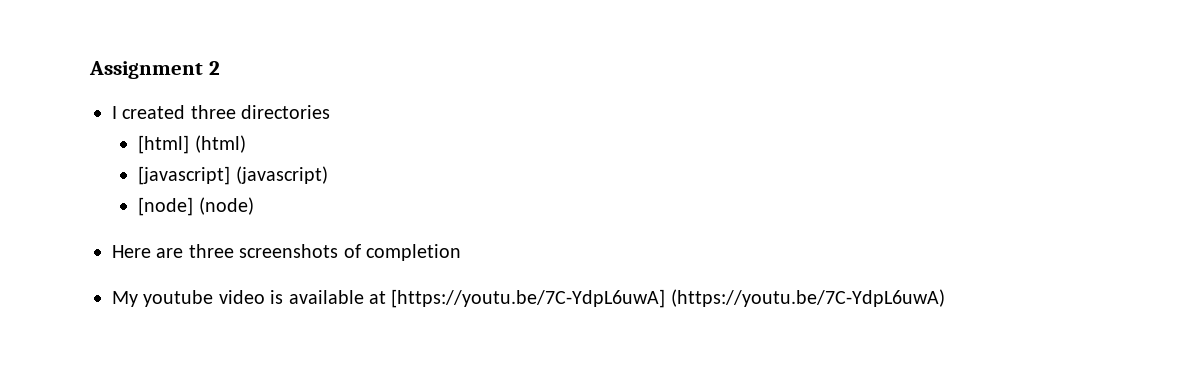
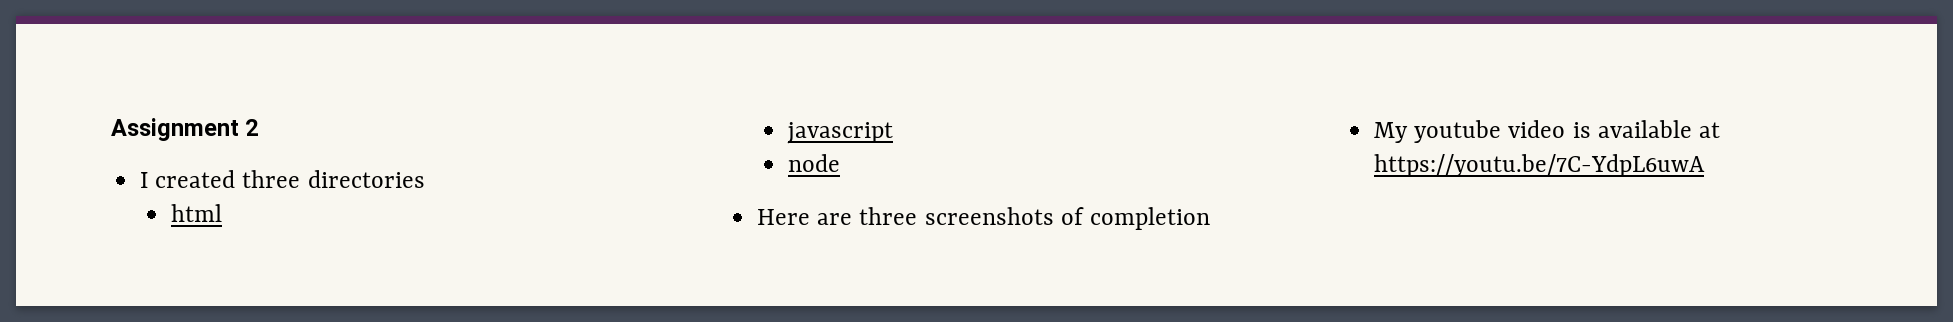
- [html] (html)
- [javascript] (javascript)
- [node] (node)
+ html
+ javascript
+ node
- My youtube video is available at [https://youtu.be/7C-YdpL6uwA] (https://youtu.be/7C-YdpL6uwA)
+ My youtube video is available at https://youtu.be/7C-YdpL6uwA

